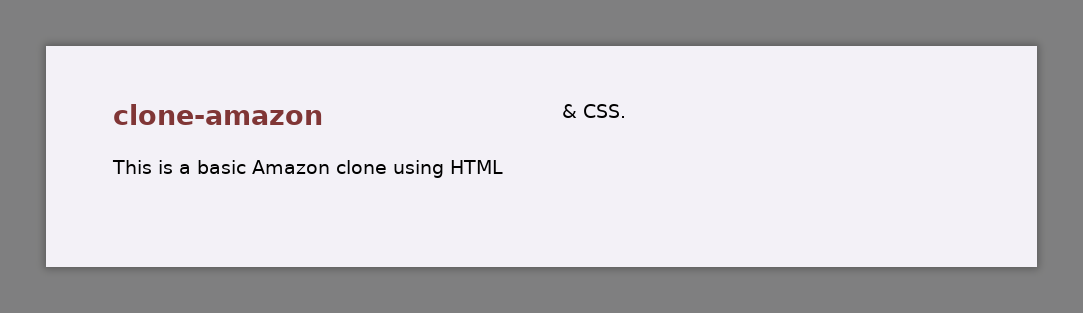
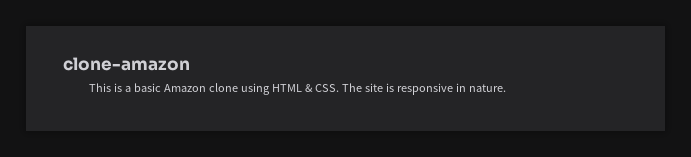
- This is a basic Amazon clone using HTML & CSS.
+ This is a basic Amazon clone using HTML & CSS. The site is responsive in nature.

